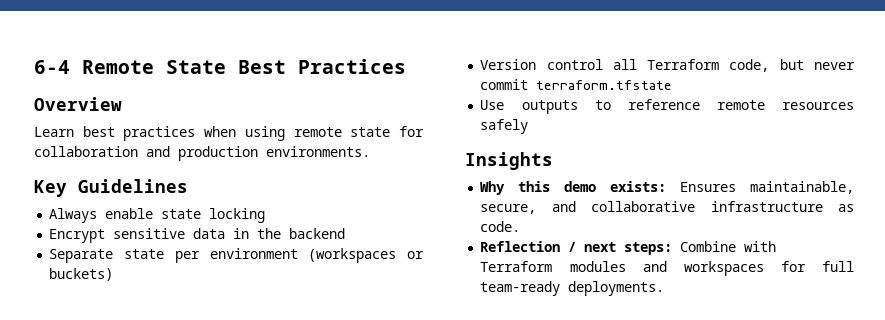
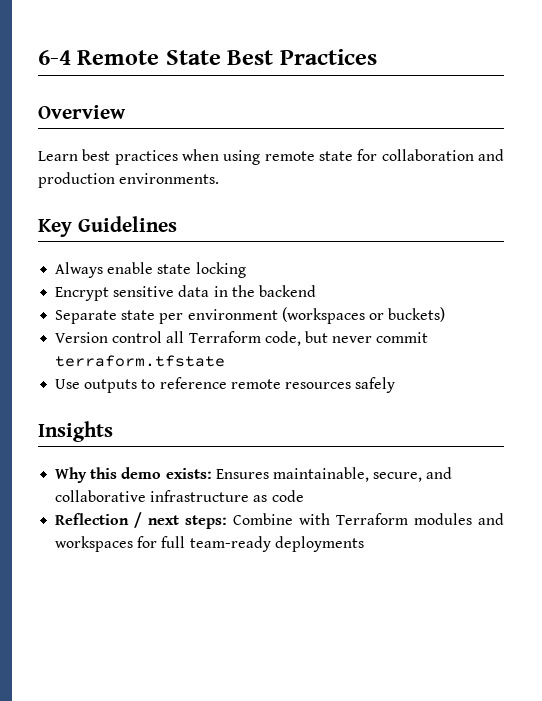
- Why this demo exists: Ensures maintainable, secure, and collaborative infrastructure as code.
+ Why this demo exists: Ensures maintainable, secure, and collaborative infrastructure as code
- Reflection / next steps: Combine with Terraform modules and workspaces for full team-ready deployments.
+ Reflection / next steps: Combine with Terraform modules and workspaces for full team-ready deployments

